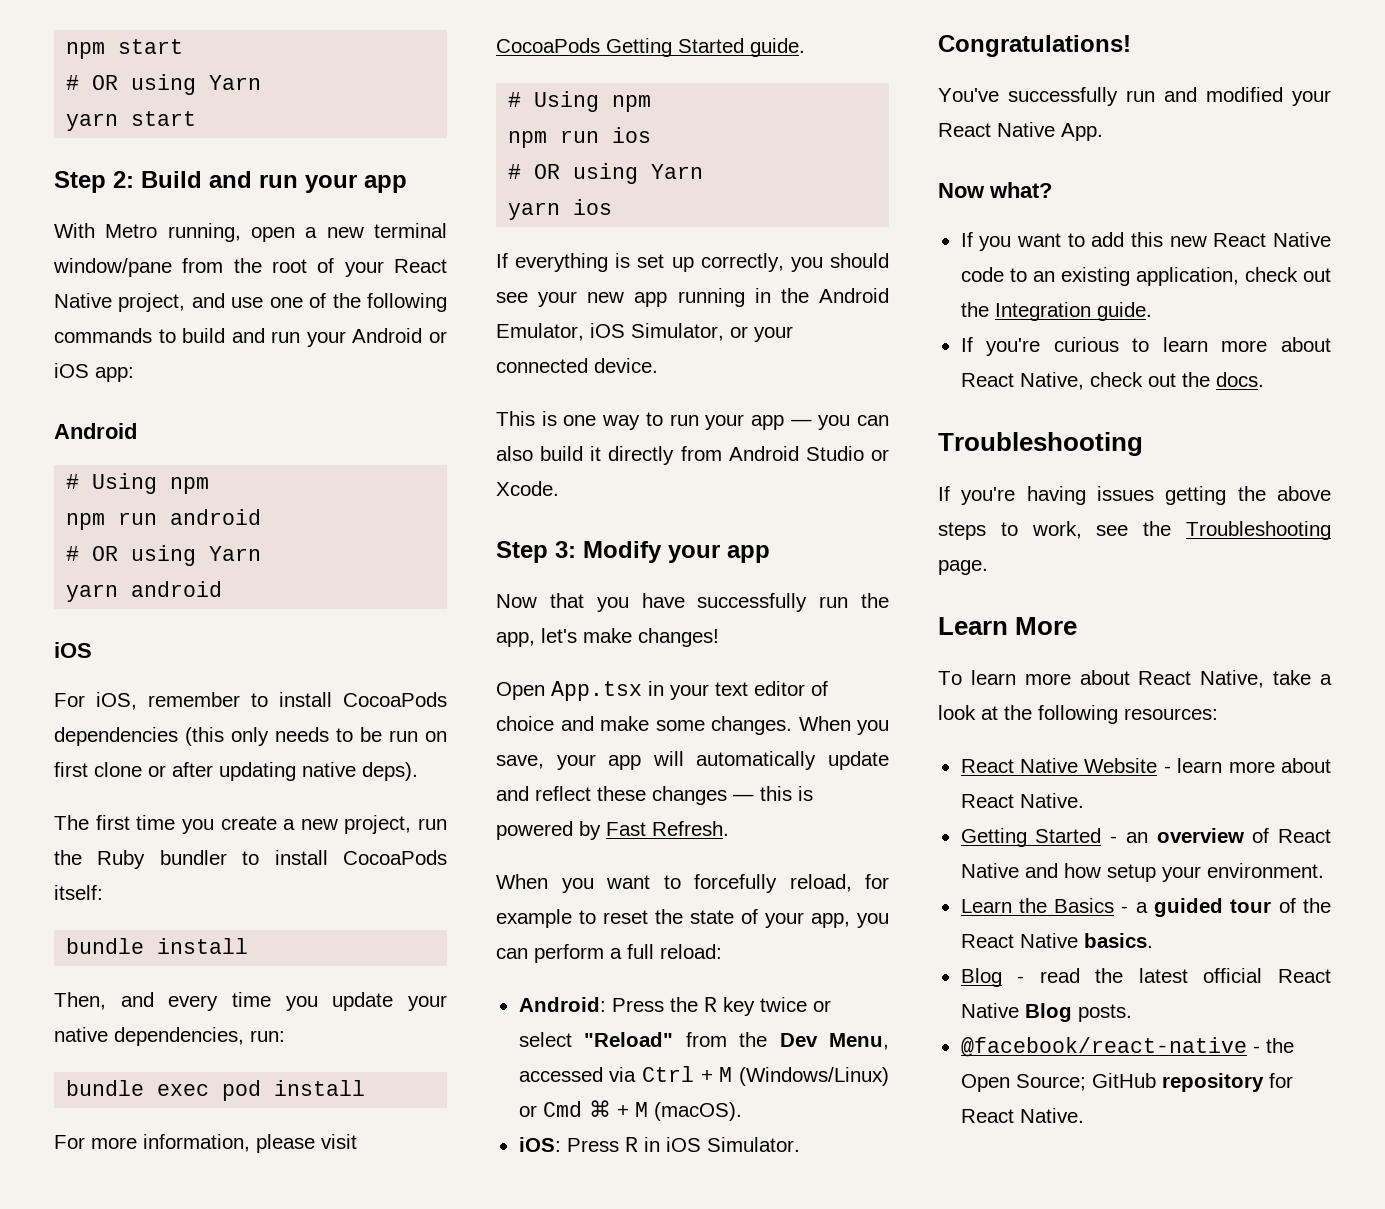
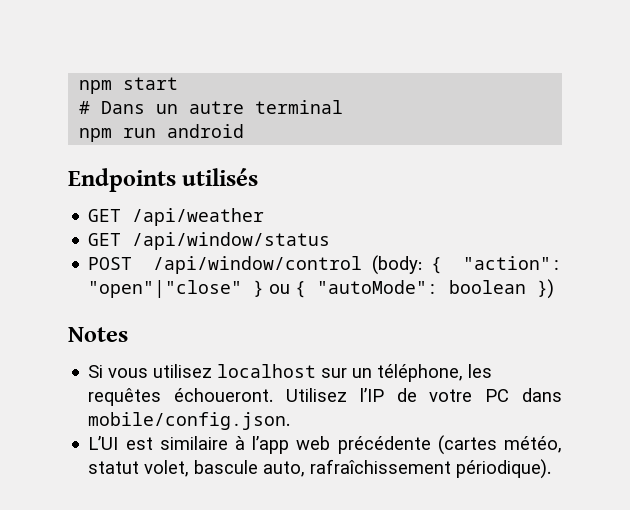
  npm start
- # OR using Yarn
- yarn start
- Step 2: Build and run your app
- With Metro running, open a new terminal window/pane from the root of your React Native project, and use one of the following commands to build and run your Android or iOS app:
- Android
- # Using npm
+ # Dans un autre terminal
  npm run android
- # OR using Yarn
- yarn android
- iOS
- For iOS, remember to install CocoaPods dependencies (this only needs to be run on first clone or after updating native deps).
- The first time you create a new project, run the Ruby bundler to install CocoaPods itself:
- bundle install
- Then, and every time you update your native dependencies, run:
- bundle exec pod install
- For more information, please visit CocoaPods Getting Started guide.
- # Using npm
- npm run ios
- # OR using Yarn
- yarn ios
- If everything is set up correctly, you should see your new app running in the Android Emulator, iOS Simulator, or your connected device.
- This is one way to run your app — you can also build it directly from Android Studio or Xcode.
- Step 3: Modify your app
- Now that you have successfully run the app, let's make changes!
- Open App.tsx in your text editor of choice and make some changes. When you save, your app will automatically update and reflect these changes — this is powered by Fast Refresh.
- When you want to forcefully reload, for example to reset the state of your app, you can perform a full reload:
- Android: Press the R key twice or select "Reload" from the Dev Menu, accessed via Ctrl + M (Windows/Linux) or Cmd ⌘ + M (macOS).
- iOS: Press R in iOS Simulator.
- Congratulations!
- You've successfully run and modified your React Native App.
- Now what?
- If you want to add this new React Native code to an existing application, check out the Integration guide.
- If you're curious to learn more about React Native, check out the docs.
- Troubleshooting
- If you're having issues getting the above steps to work, see the Troubleshooting page.
- Learn More
- To learn more about React Native, take a look at the following resources:
- React Native Website - learn more about React Native.
- Getting Started - an overview of React Native and how setup your environment.
- Learn the Basics - a guided tour of the React Native basics.
- Blog - read the latest official React Native Blog posts.
- @facebook/react-native - the Open Source; GitHub repository for React Native.
+ Endpoints utilisés
+ GET /api/weather
+ GET /api/window/status
+ POST /api/window/control (body: { "action": "open"|"close" } ou { "autoMode": boolean })
+ Notes
+ Si vous utilisez localhost sur un téléphone, les requêtes échoueront. Utilisez l’IP de votre PC dans mobile/config.json.
+ L’UI est similaire à l’app web précédente (cartes météo, statut volet, bascule auto, rafraîchissement périodique).

